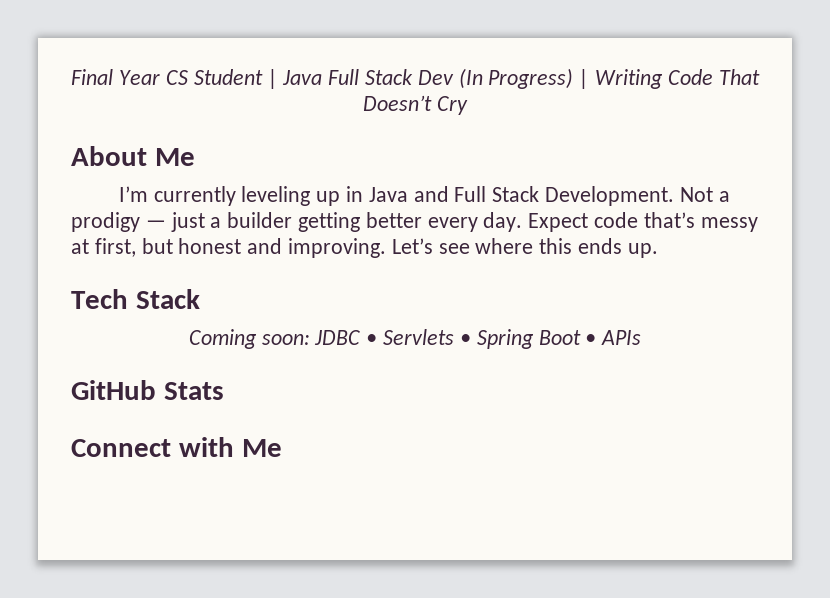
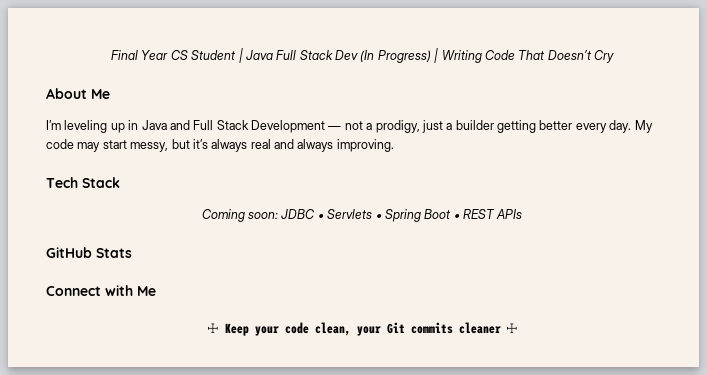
- I’m currently leveling up in Java and Full Stack Development. Not a prodigy — just a builder getting better every day.
+ I’m leveling up in Java and Full Stack Development — not a prodigy, just a builder getting better every day.
- Expect code that’s messy at first, but honest and improving. Let’s see where this ends up.
+ My code may start messy, but it’s always real and always improving.
- Coming soon: JDBC • Servlets • Spring Boot • APIs
+ Coming soon: JDBC • Servlets • Spring Boot • REST APIs
+ ☩ Keep your code clean, your Git commits cleaner ☩

